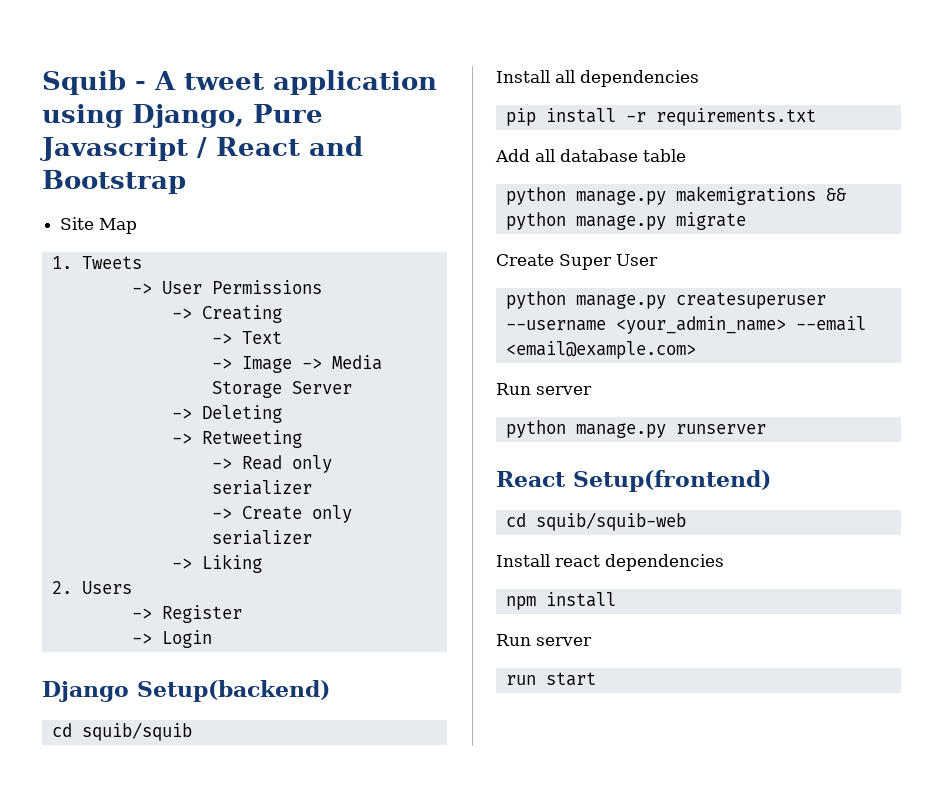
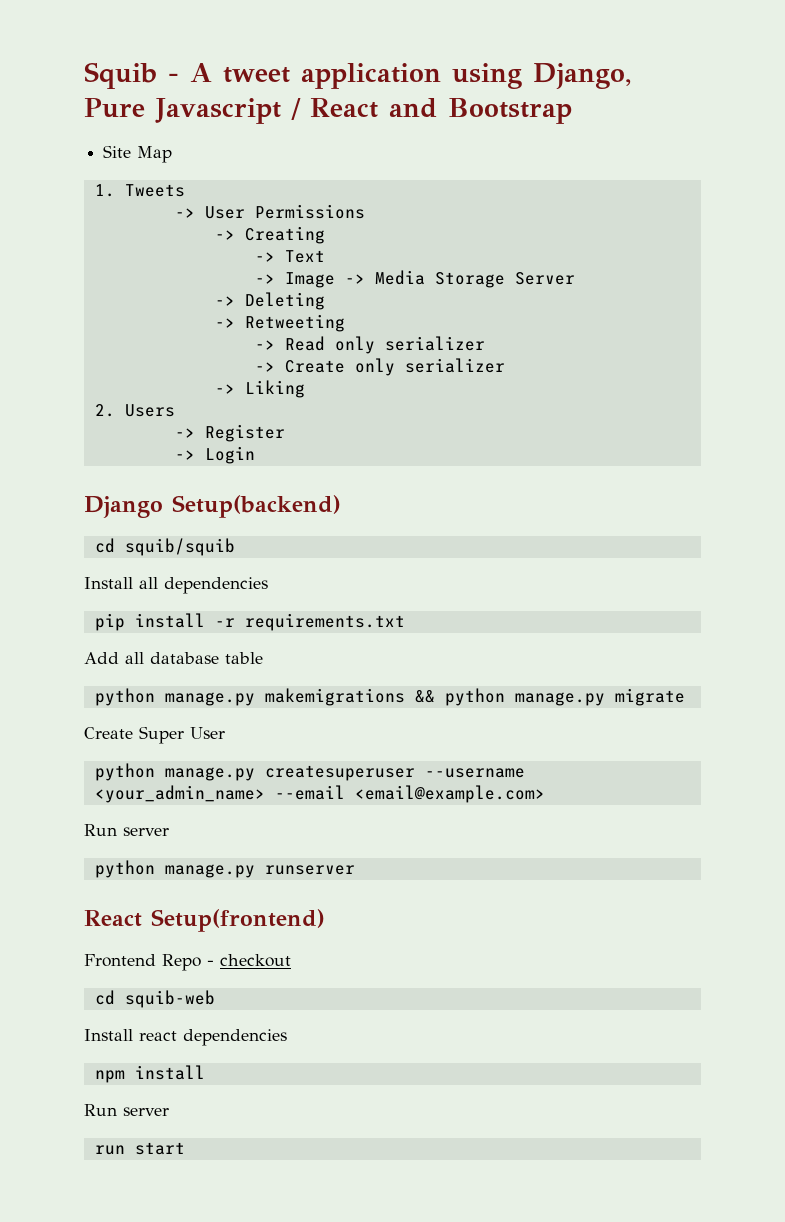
- cd squib/squib-web
+ Frontend Repo - checkout
+ cd squib-web

